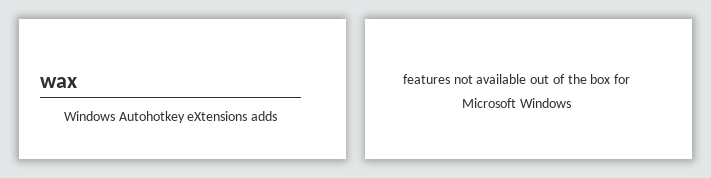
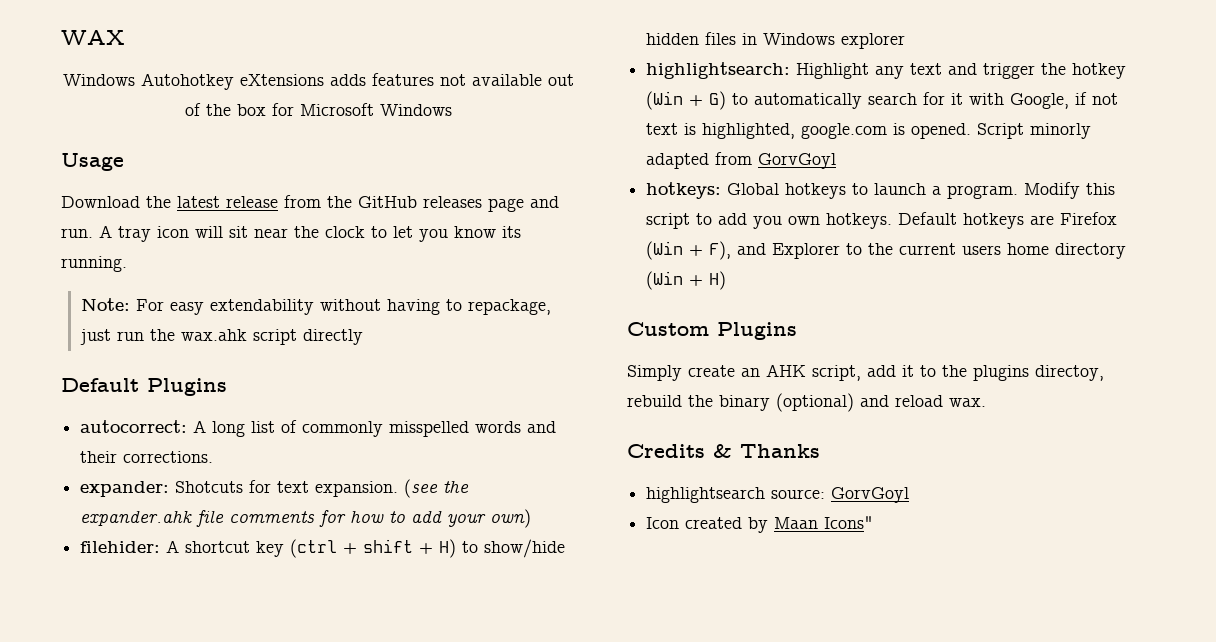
- wax
+ WAX
+ Usage
+ Download the latest release from the GitHub releases page and run. A tray icon will sit near the clock to let you know its running.
+ Note: For easy extendability without having to repackage, just run the wax.ahk script directly
+ Default Plugins
+ autocorrect: A long list of commonly misspelled words and their corrections.
+ expander: Shotcuts for text expansion. (see the expander.ahk file comments for how to add your own)
+ filehider: A shortcut key (ctrl + shift + H) to show/hide hidden files in Windows explorer
+ highlightsearch: Highlight any text and trigger the hotkey (Win + G) to automatically search for it with Google, if not text is highlighted, google.com is opened. Script minorly adapted from GorvGoyl
+ hotkeys: Global hotkeys to launch a program. Modify this script to add you own hotkeys. Default hotkeys are Firefox (Win + F), and Explorer to the current users home directory (Win + H)
+ Custom Plugins
+ Simply create an AHK script, add it to the plugins directoy, rebuild the binary (optional) and reload wax.
+ Credits & Thanks
+ highlightsearch source: GorvGoyl
+ Icon created by Maan Icons"

